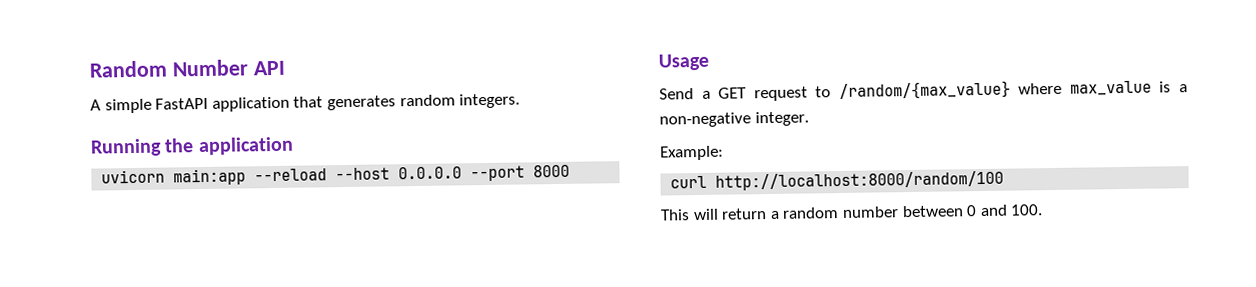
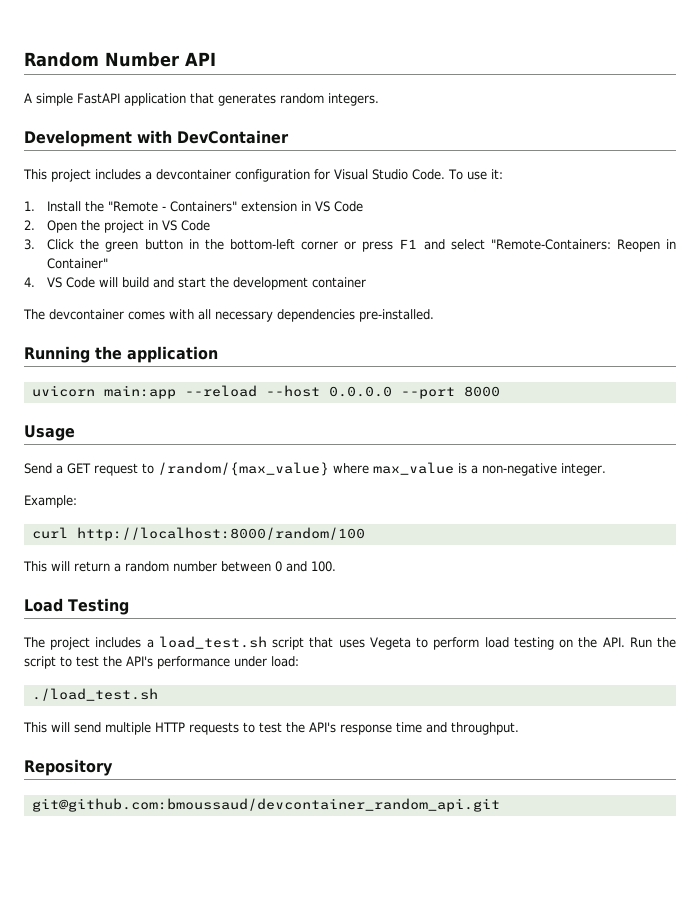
+ Development with DevContainer
+ This project includes a devcontainer configuration for Visual Studio Code. To use it:
+ 1. Install the "Remote - Containers" extension in VS Code
+ 2. Open the project in VS Code
+ 3. Click the green button in the bottom-left corner or press F1 and select "Remote-Containers: Reopen in Container"
+ 4. VS Code will build and start the development container
+ The devcontainer comes with all necessary dependencies pre-installed.
+ Load Testing
+ The project includes a load_test.sh script that uses Vegeta to perform load testing on the API. Run the script to test the API's performance under load:
+ ./load_test.sh
+ This will send multiple HTTP requests to test the API's response time and throughput.
+ Repository
+ git@github.com:bmoussaud/devcontainer_random_api.git

